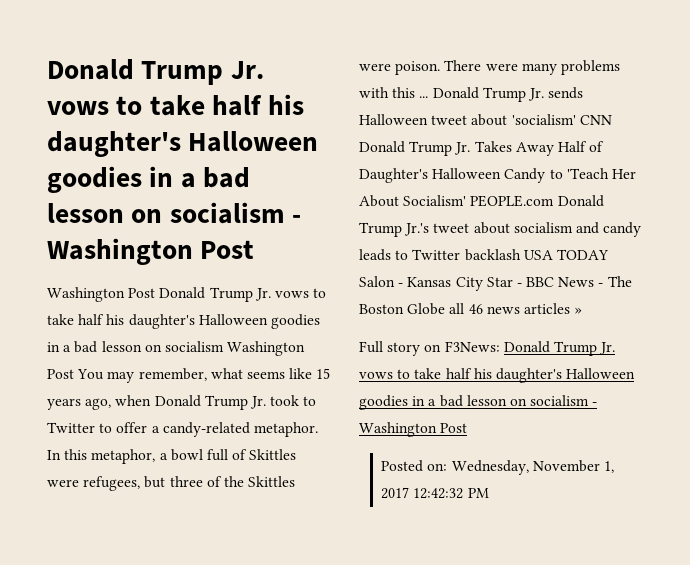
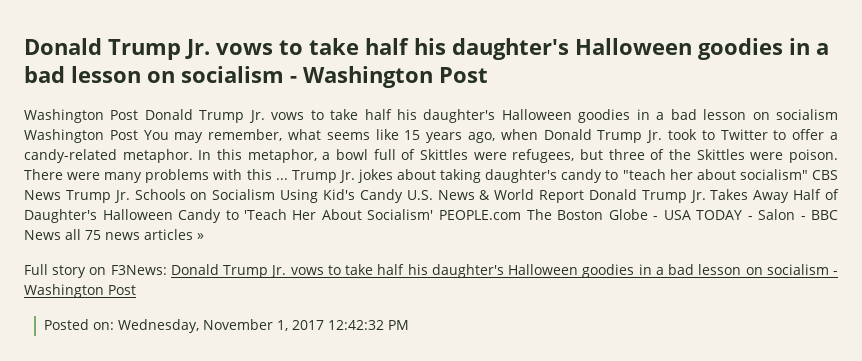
- Donald Trump Jr. sends Halloween tweet about 'socialism' CNN Donald Trump Jr. Takes Away Half of Daughter's Halloween Candy to 'Teach Her About Socialism' PEOPLE.com Donald Trump Jr.'s tweet about socialism and candy leads to Twitter backlash USA TODAY Salon - Kansas City Star - BBC News - The Boston Globe all 46 news articles »
+ Trump Jr. jokes about taking daughter's candy to "teach her about socialism" CBS News Trump Jr. Schools on Socialism Using Kid's Candy U.S. News & World Report Donald Trump Jr. Takes Away Half of Daughter's Halloween Candy to 'Teach Her About Socialism' PEOPLE.com The Boston Globe - USA TODAY - Salon - BBC News all 75 news articles »

